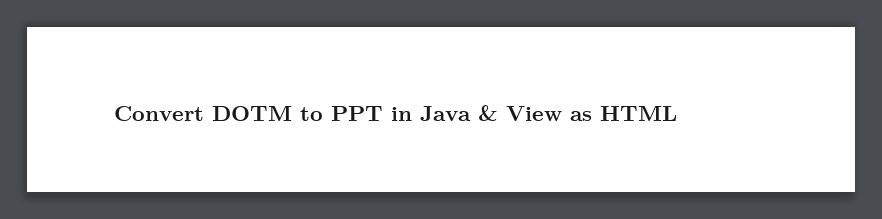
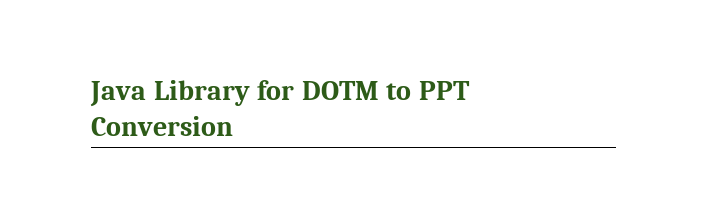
- Convert DOTM to PPT in Java & View as HTML
+ Java Library for DOTM to PPT Conversion

